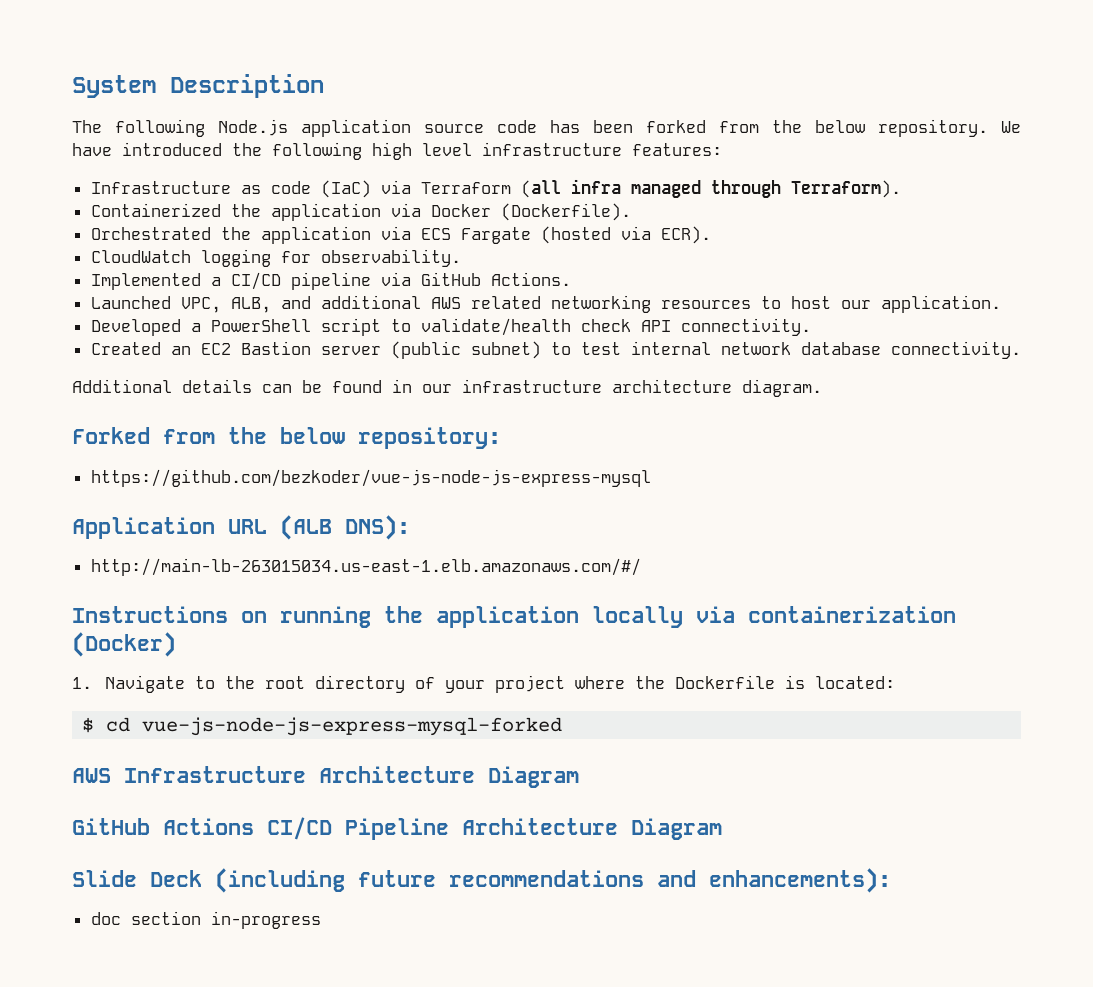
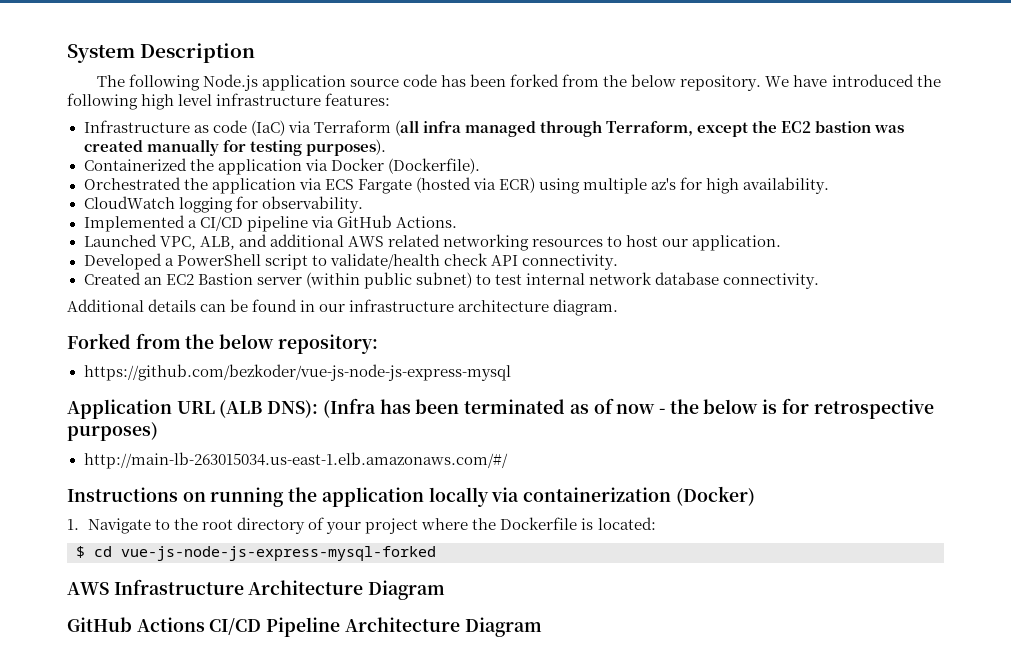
- Infrastructure as code (IaC) via Terraform (all infra managed through Terraform).
+ Infrastructure as code (IaC) via Terraform (all infra managed through Terraform, except the EC2 bastion was created manually for testing purposes).
- Orchestrated the application via ECS Fargate (hosted via ECR).
+ Orchestrated the application via ECS Fargate (hosted via ECR) using multiple az's for high availability.
- Created an EC2 Bastion server (public subnet) to test internal network database connectivity.
+ Created an EC2 Bastion server (within public subnet) to test internal network database connectivity.
- Application URL (ALB DNS):
+ Application URL (ALB DNS): (Infra has been terminated as of now - the below is for retrospective purposes)
- Slide Deck (including future recommendations and enhancements):
- doc section in-progress

